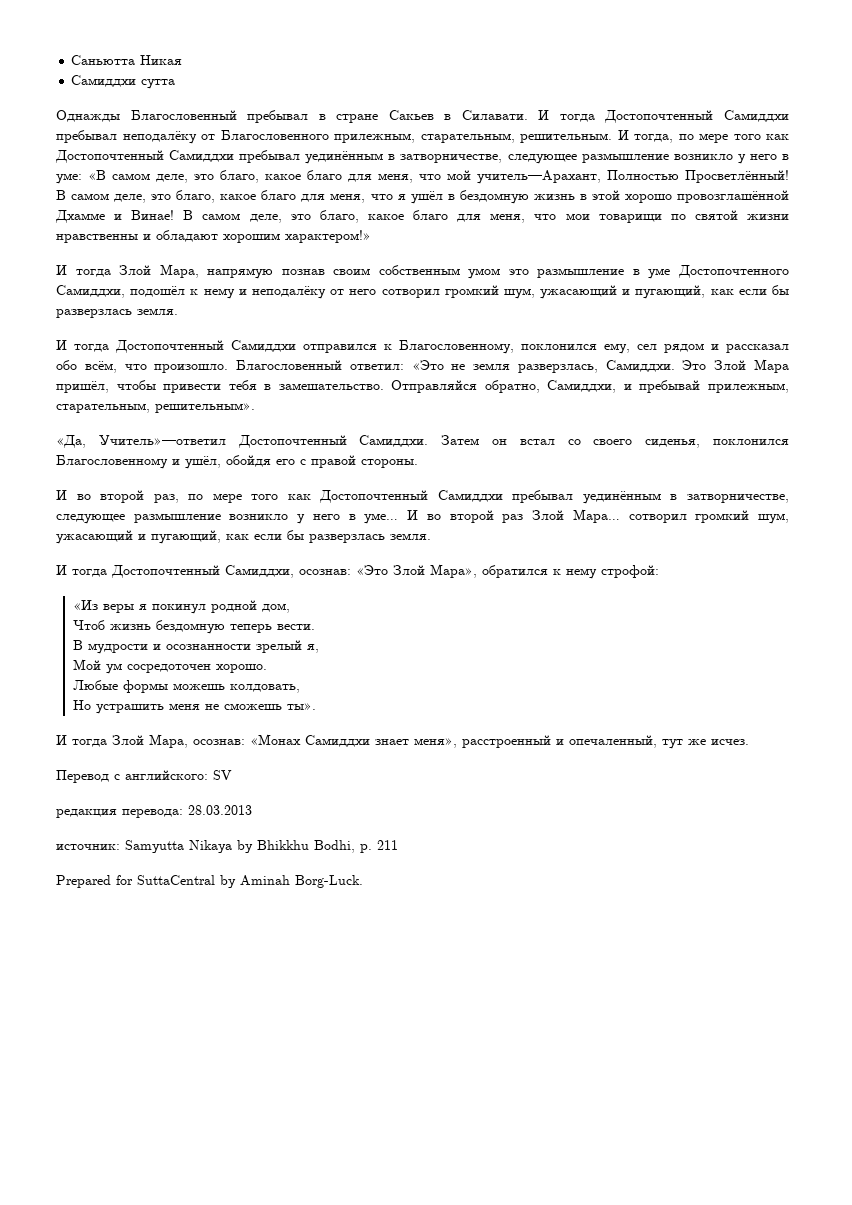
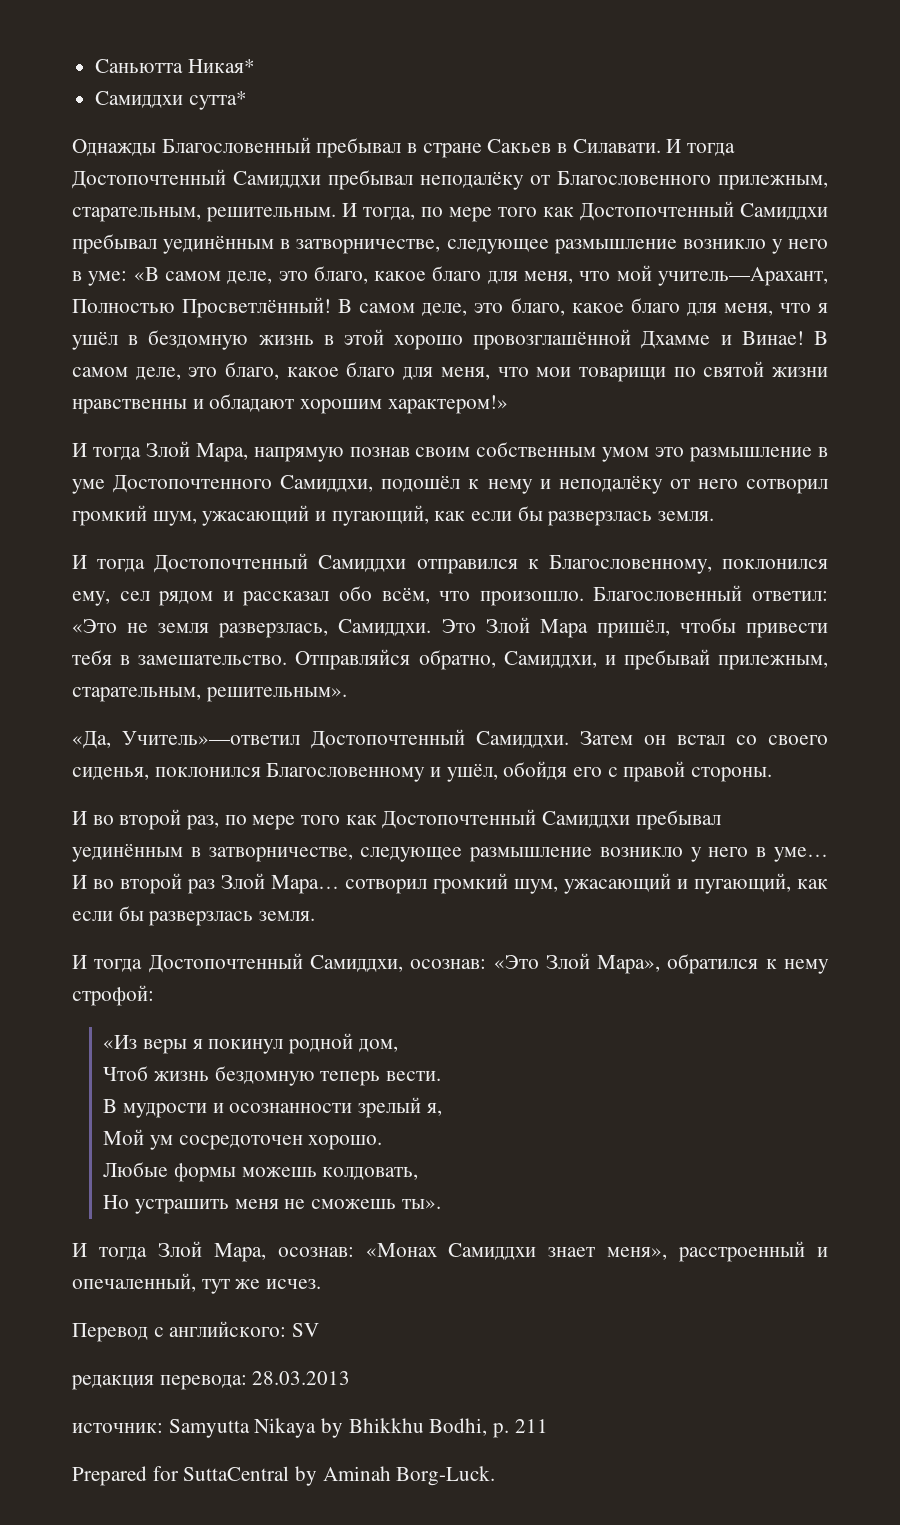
- Саньютта Никая
- Самиддхи сутта
+ Саньютта Никая*
+ Самиддхи сутта*

